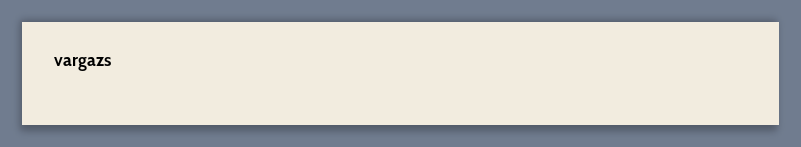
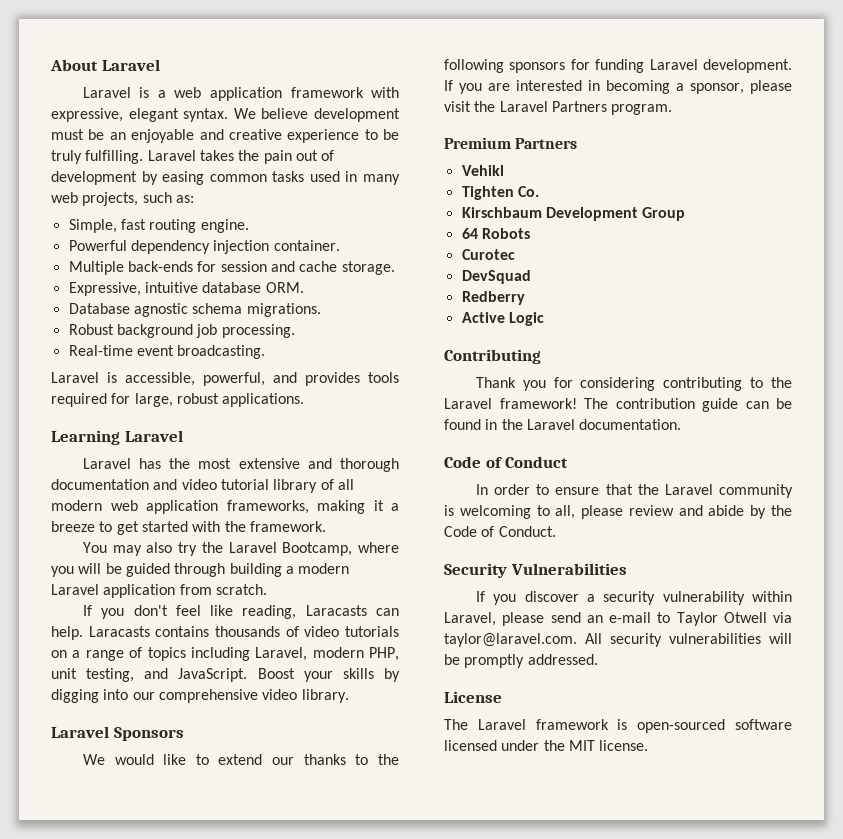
- vargazs
+ About Laravel
+ Laravel is a web application framework with expressive, elegant syntax. We believe development must be an enjoyable and creative experience to be truly fulfilling. Laravel takes the pain out of development by easing common tasks used in many web projects, such as:
+ Simple, fast routing engine.
+ Powerful dependency injection container.
+ Multiple back-ends for session and cache storage.
+ Expressive, intuitive database ORM.
+ Database agnostic schema migrations.
+ Robust background job processing.
+ Real-time event broadcasting.
+ Laravel is accessible, powerful, and provides tools required for large, robust applications.
+ Learning Laravel
+ Laravel has the most extensive and thorough documentation and video tutorial library of all modern web application frameworks, making it a breeze to get started with the framework.
+ You may also try the Laravel Bootcamp, where you will be guided through building a modern Laravel application from scratch.
+ If you don't feel like reading, Laracasts can help. Laracasts contains thousands of video tutorials on a range of topics including Laravel, modern PHP, unit testing, and JavaScript. Boost your skills by digging into our comprehensive video library.
+ Laravel Sponsors
+ We would like to extend our thanks to the following sponsors for funding Laravel development. If you are interested in becoming a sponsor, please visit the Laravel Partners program.
+ Premium Partners
+ Vehikl
+ Tighten Co.
+ Kirschbaum Development Group
+ 64 Robots
+ Curotec
+ DevSquad
+ Redberry
+ Active Logic
+ Contributing
+ Thank you for considering contributing to the Laravel framework! The contribution guide can be found in the Laravel documentation.
+ Code of Conduct
+ In order to ensure that the Laravel community is welcoming to all, please review and abide by the Code of Conduct.
+ Security Vulnerabilities
+ If you discover a security vulnerability within Laravel, please send an e-mail to Taylor Otwell via taylor@laravel.com. All security vulnerabilities will be promptly addressed.
+ License
+ The Laravel framework is open-sourced software licensed under the MIT license.

